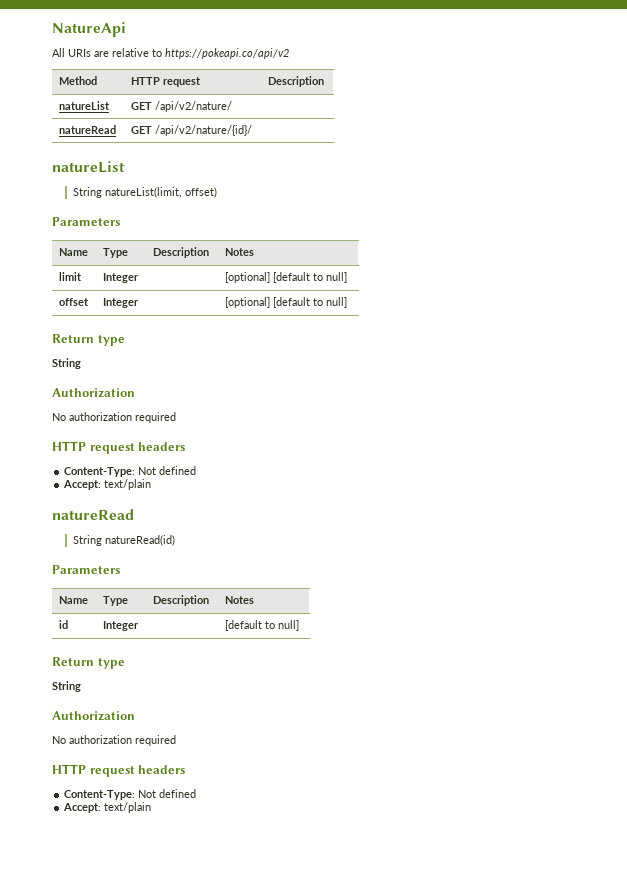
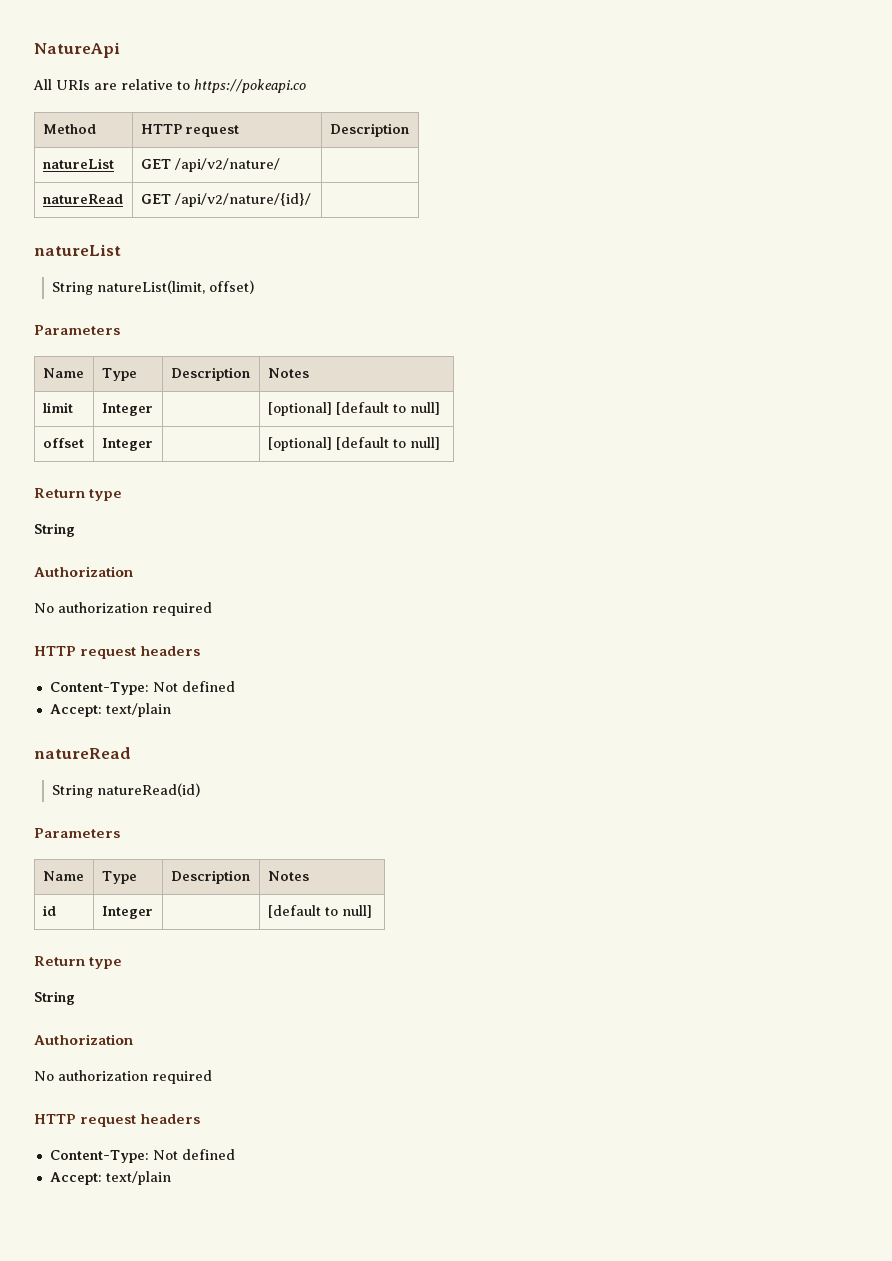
- All URIs are relative to https://pokeapi.co/api/v2
+ All URIs are relative to https://pokeapi.co

